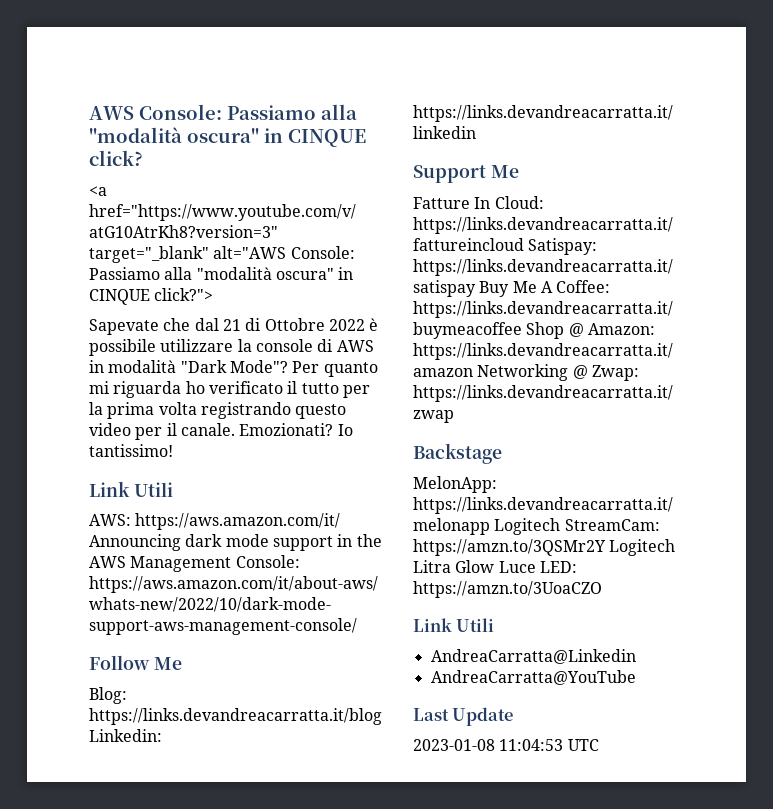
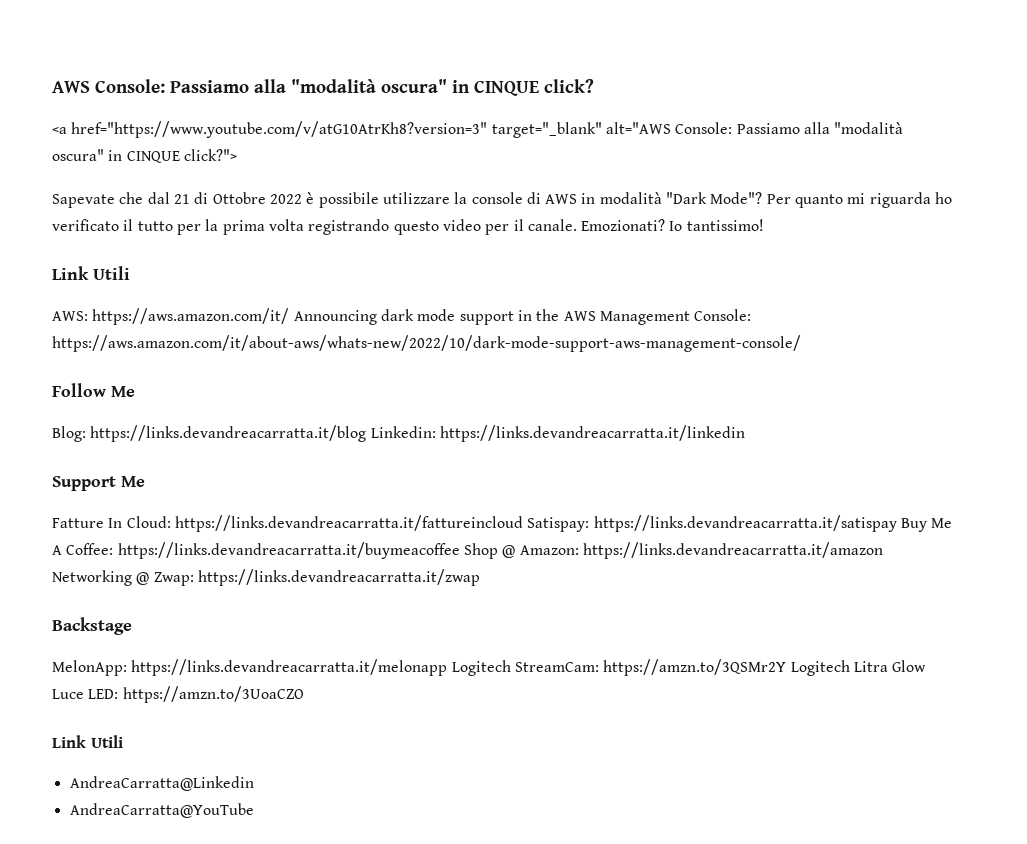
- Last Update
- 2023-01-08 11:04:53 UTC

